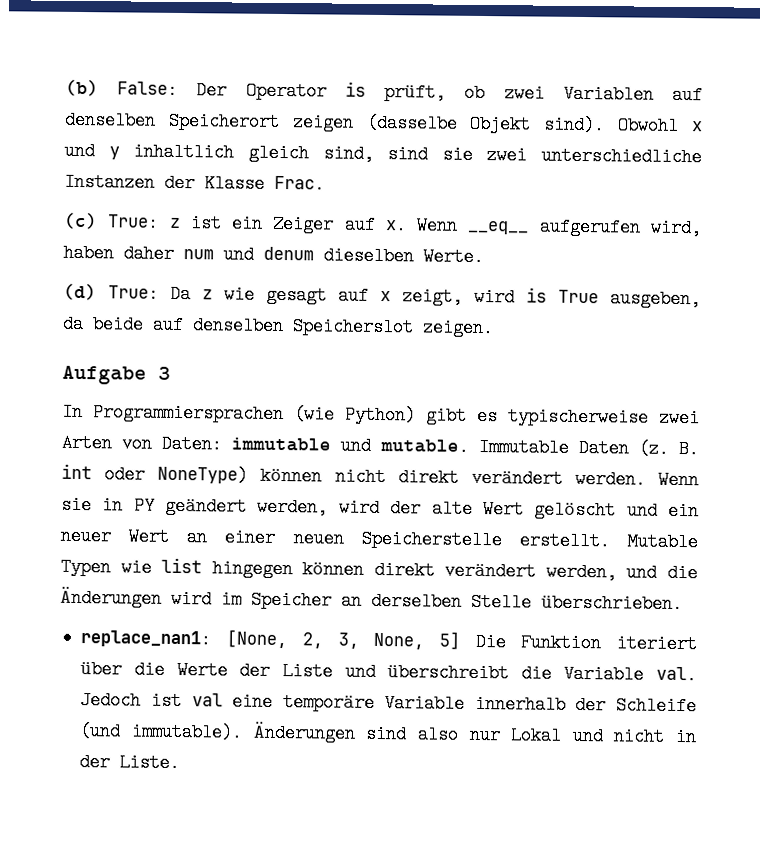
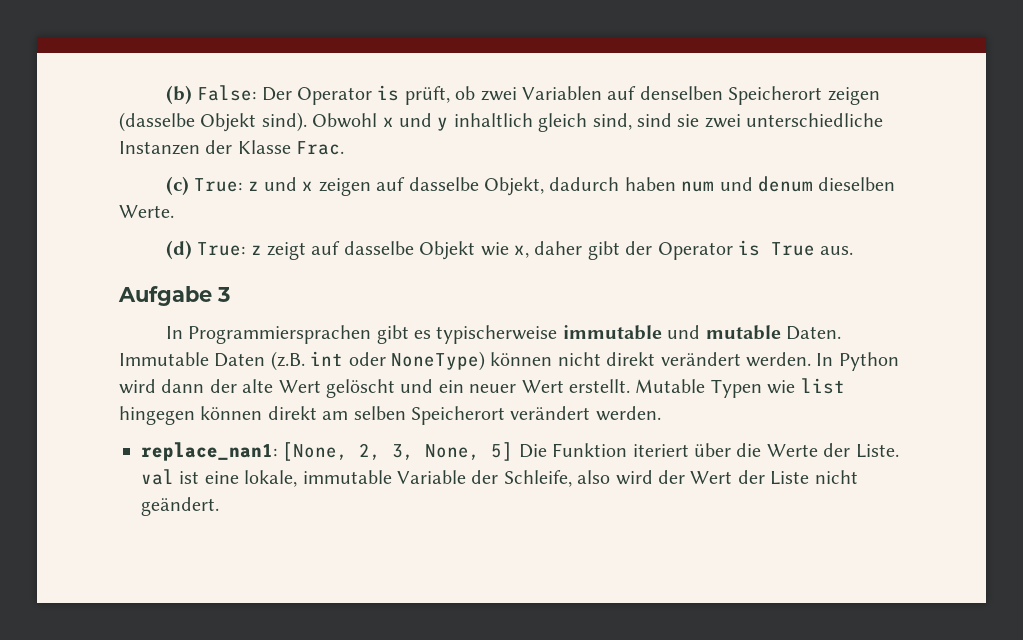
- (c) True: z ist ein Zeiger auf x. Wenn __eq__ aufgerufen wird, haben daher num und denum dieselben Werte.
+ (c) True: z und x zeigen auf dasselbe Objekt, dadurch haben num und denum dieselben Werte.
- (d) True: Da z wie gesagt auf x zeigt, wird is True ausgeben, da beide auf denselben Speicherslot zeigen.
+ (d) True: z zeigt auf dasselbe Objekt wie x, daher gibt der Operator is True aus.
- In Programmiersprachen (wie Python) gibt es typischerweise zwei Arten von Daten: immutable und mutable. Immutable Daten (z. B. int oder NoneType) können nicht direkt verändert werden.
+ In Programmiersprachen gibt es typischerweise immutable und mutable Daten. Immutable Daten (z.B. int oder NoneType) können nicht direkt verändert werden.
- Wenn sie in PY geändert werden, wird der alte Wert gelöscht und ein neuer Wert an einer neuen Speicherstelle erstellt.
+ In Python wird dann der alte Wert gelöscht und ein neuer Wert erstellt.
- Mutable Typen wie list hingegen können direkt verändert werden, und die Änderungen wird im Speicher an derselben Stelle überschrieben.
+ Mutable Typen wie list hingegen können direkt am selben Speicherort verändert werden.
- replace_nan1: [None, 2, 3, None, 5] Die Funktion iteriert über die Werte der Liste und überschreibt die Variable val. Jedoch ist val eine temporäre Variable innerhalb der Schleife (und immutable). Änderungen sind also nur Lokal und nicht in der Liste.
+ replace_nan1: [None, 2, 3, None, 5] Die Funktion iteriert über die Werte der Liste. val ist eine lokale, immutable Variable der Schleife, also wird der Wert der Liste nicht geändert.

